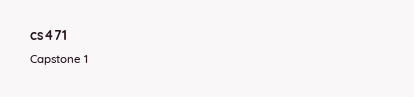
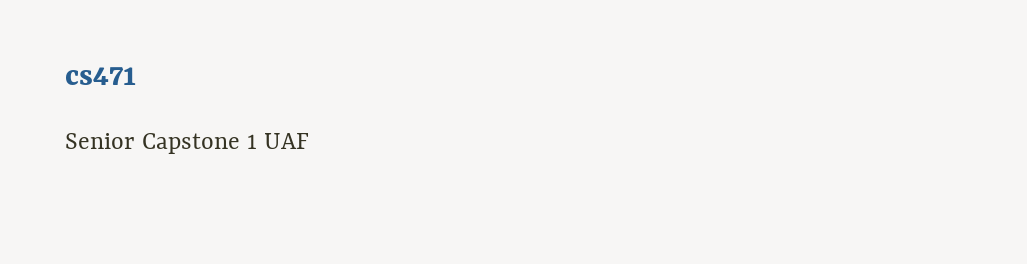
- Capstone 1
+ Senior Capstone 1 UAF

